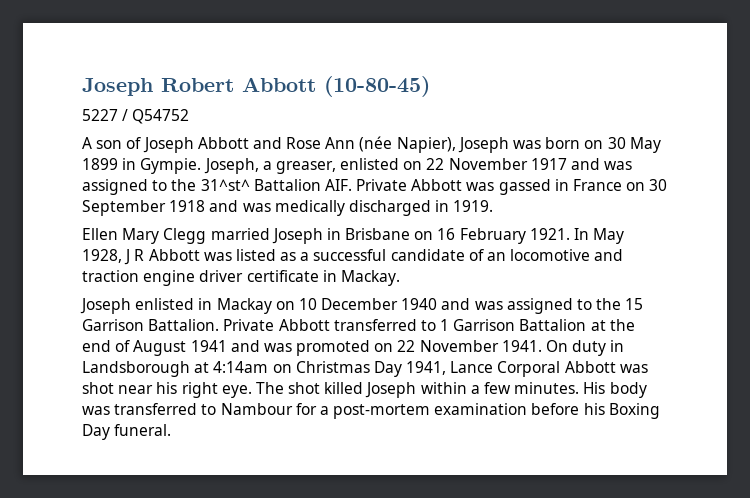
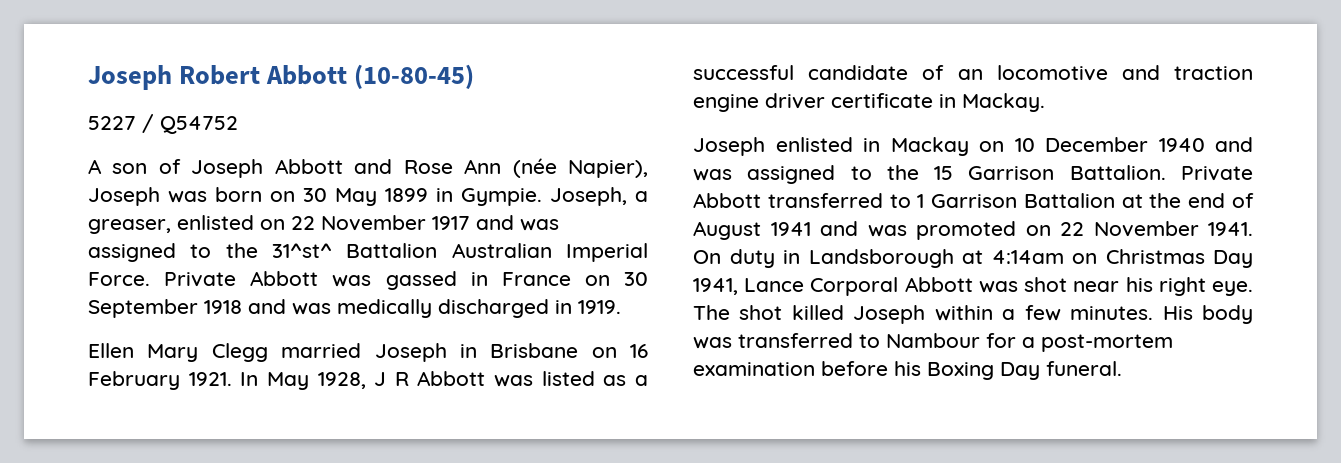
- Joseph, a greaser, enlisted on 22 November 1917 and was assigned to the 31^st^ Battalion AIF. Private Abbott was gassed in France on 30 September 1918 and was medically discharged in 1919.
+ Joseph, a greaser, enlisted on 22 November 1917 and was assigned to the 31^st^ Battalion Australian Imperial Force. Private Abbott was gassed in France on 30 September 1918 and was medically discharged in 1919.

